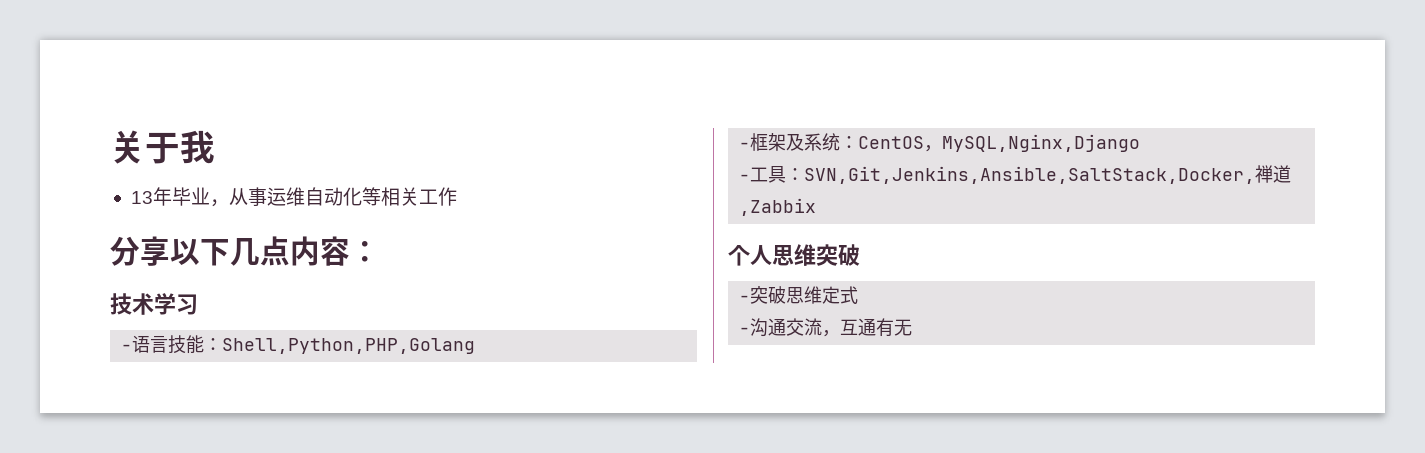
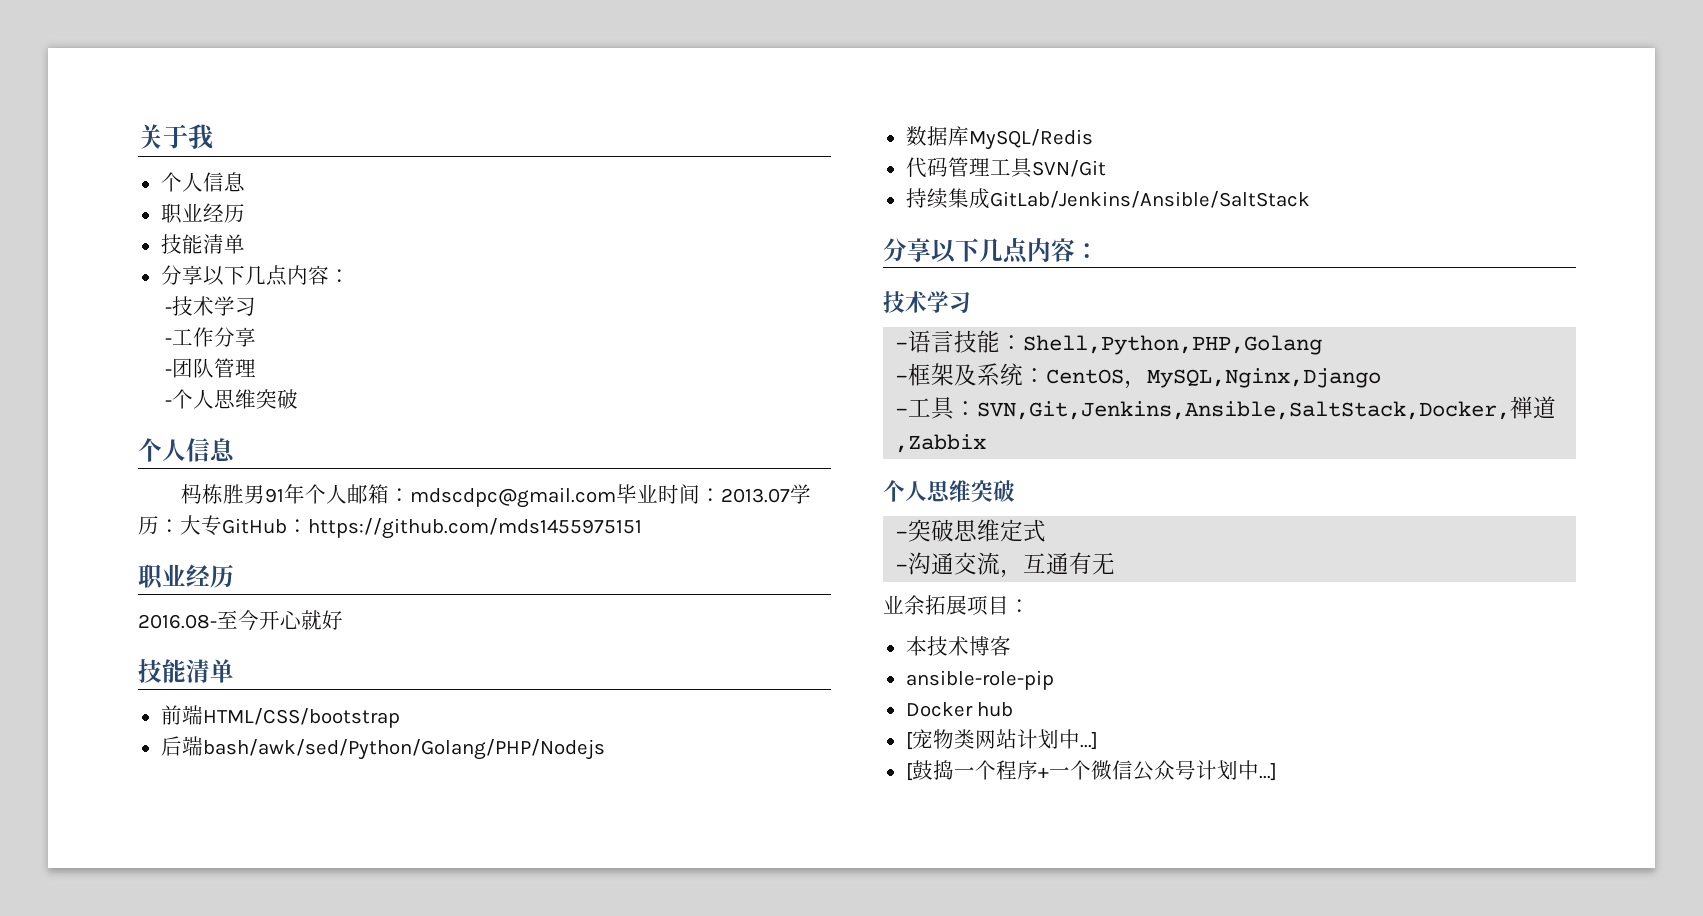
  关于我
- 13年毕业，从事运维自动化等相关工作
+ 个人信息
+ 职业经历
+ 技能清单
+ 分享以下几点内容：
+ -技术学习
+ -工作分享
+ -团队管理
+ -个人思维突破
+ 个人信息
+ 杩栋胜男91年个人邮箱：mdscdpc@gmail.com毕业时间：2013.07学历：大专GitHub：https://github.com/mds1455975151
+ 职业经历
+ 2016.08-至今开心就好
+ 技能清单
+ 前端HTML/CSS/bootstrap
+ 后端bash/awk/sed/Python/Golang/PHP/Nodejs
+ 数据库MySQL/Redis
+ 代码管理工具SVN/Git
+ 持续集成GitLab/Jenkins/Ansible/SaltStack
+ 业余拓展项目：
+ 本技术博客
+ ansible-role-pip
+ Docker hub
+ [宠物类网站计划中...]
+ [鼓捣一个程序+一个微信公众号计划中...]

